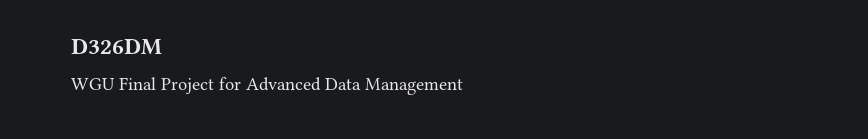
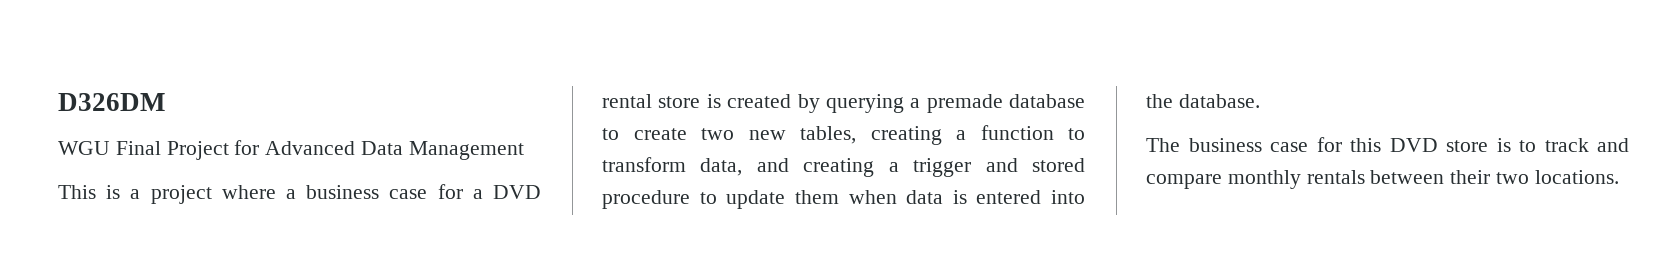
+ This is a project where a business case for a DVD rental store is created by querying a premade database to create two new tables, creating a function to transform data, and creating a trigger and stored procedure to update them when data is entered into the database.
+ The business case for this DVD store is to track and compare monthly rentals between their two locations.

